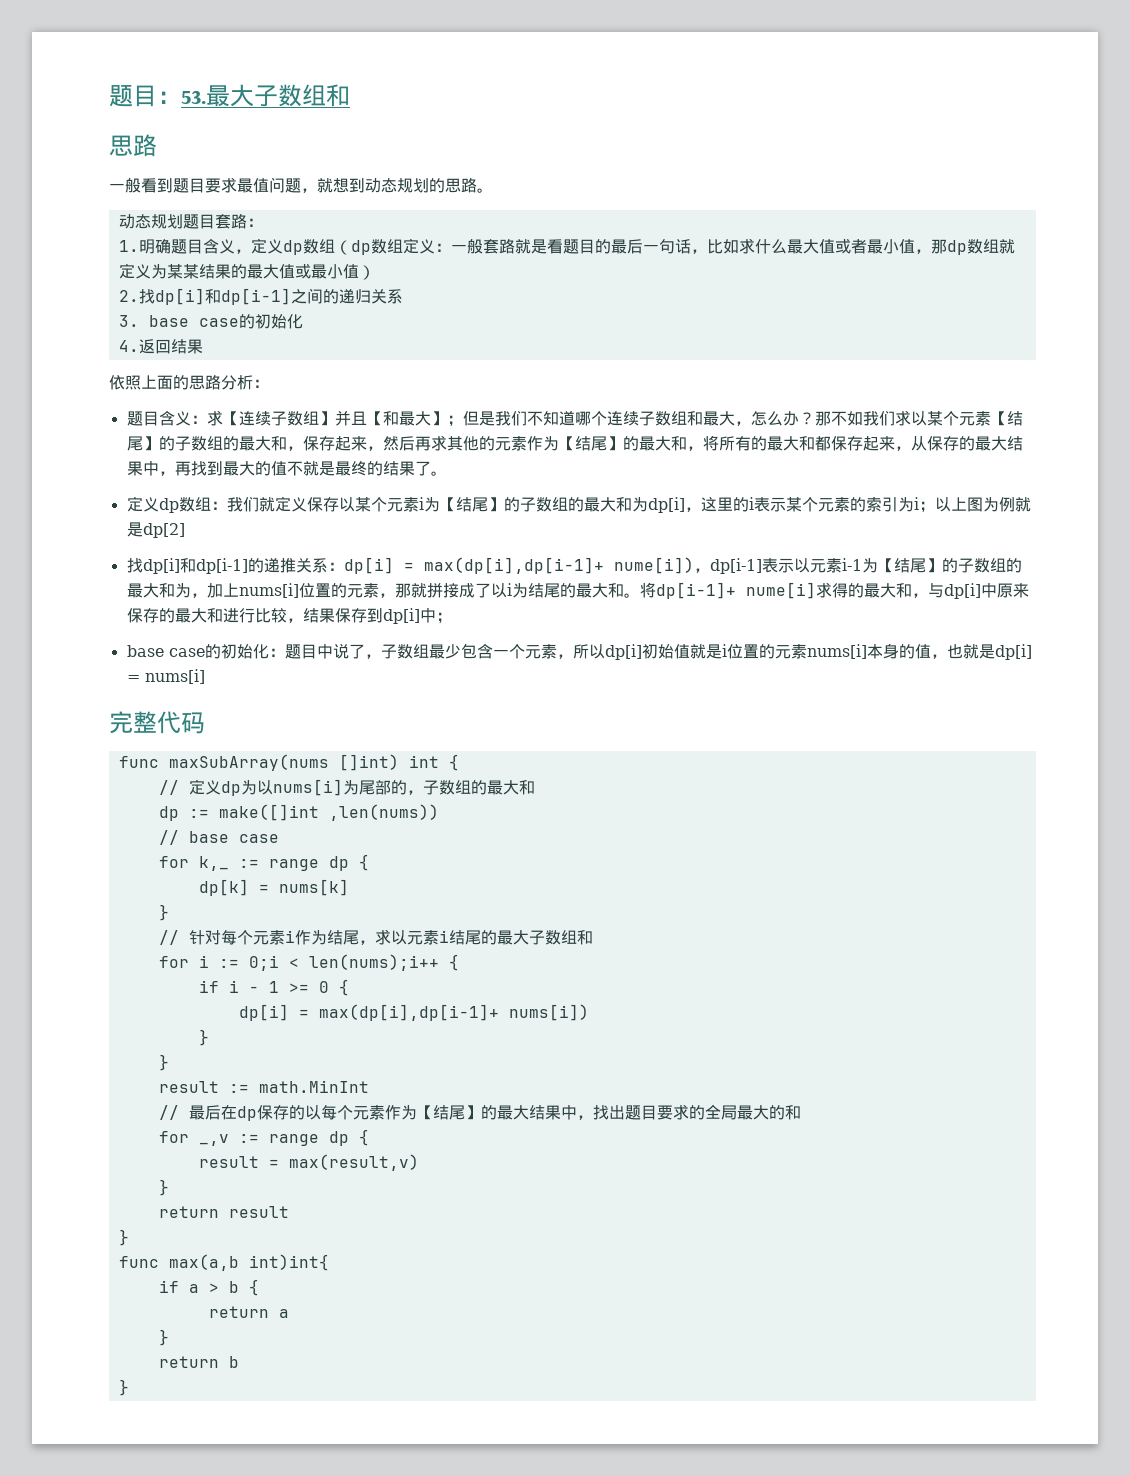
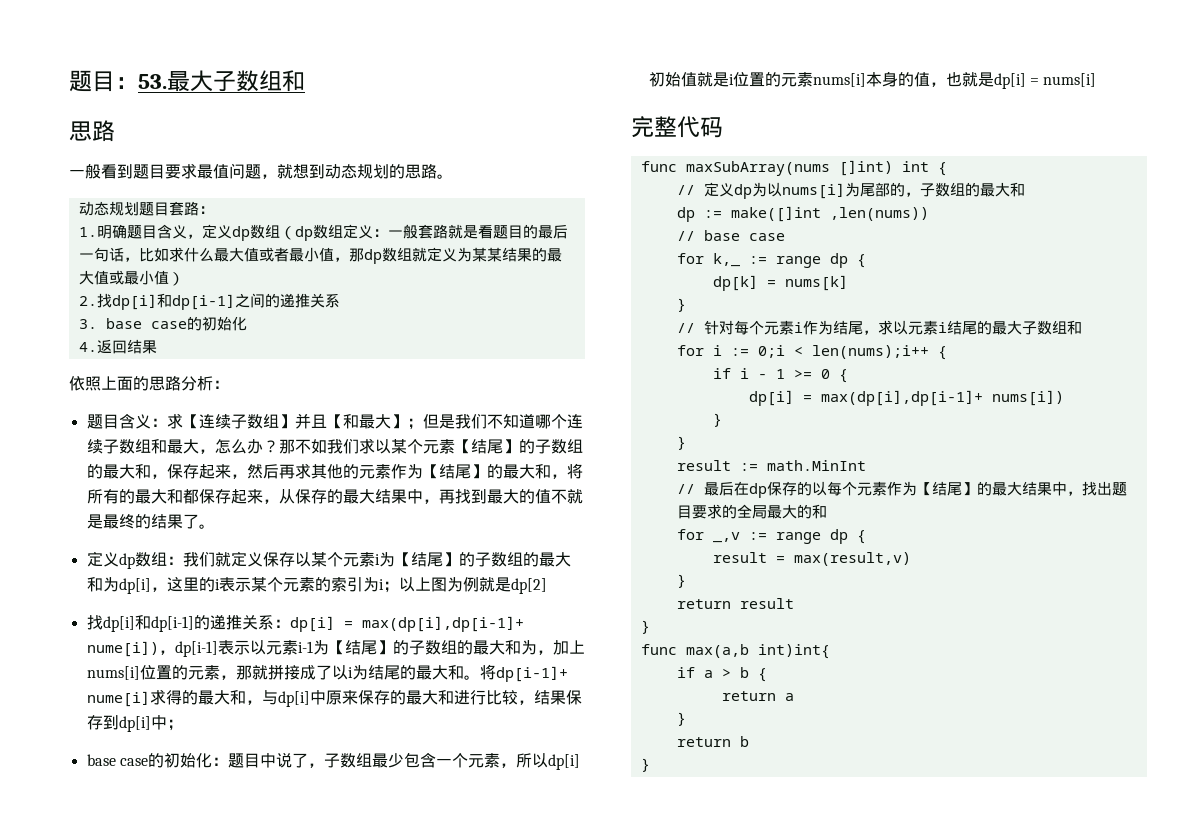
- 2.找dp[i]和dp[i-1]之间的递归关系
+ 2.找dp[i]和dp[i-1]之间的递推关系

